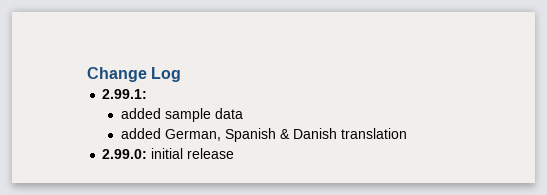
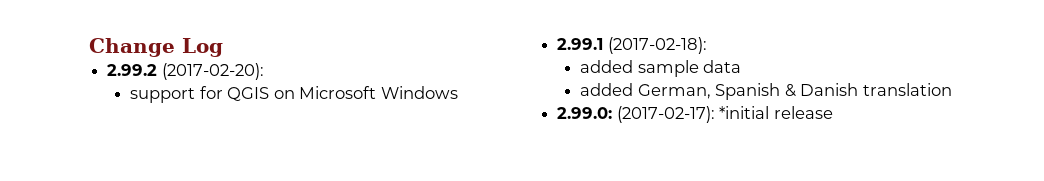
- 2.99.1:
+ 2.99.2 (2017-02-20):
+ support for QGIS on Microsoft Windows
+ 2.99.1 (2017-02-18):
- 2.99.0: initial release
+ 2.99.0: (2017-02-17): *initial release

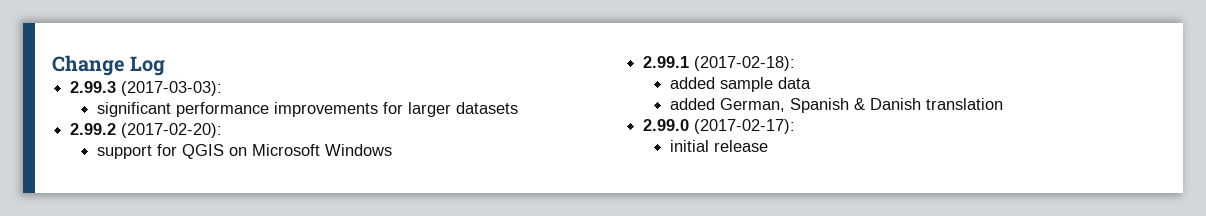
+ 2.99.3 (2017-03-03):
+ significant performance improvements for larger datasets
- 2.99.0: (2017-02-17): *initial release
+ 2.99.0 (2017-02-17):
+ initial release

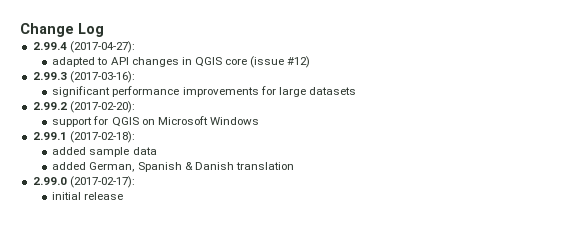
+ 2.99.4 (2017-04-27):
+ adapted to API changes in QGIS core (issue #12)
- 2.99.3 (2017-03-03):
+ 2.99.3 (2017-03-16):
- significant performance improvements for larger datasets
+ significant performance improvements for large datasets

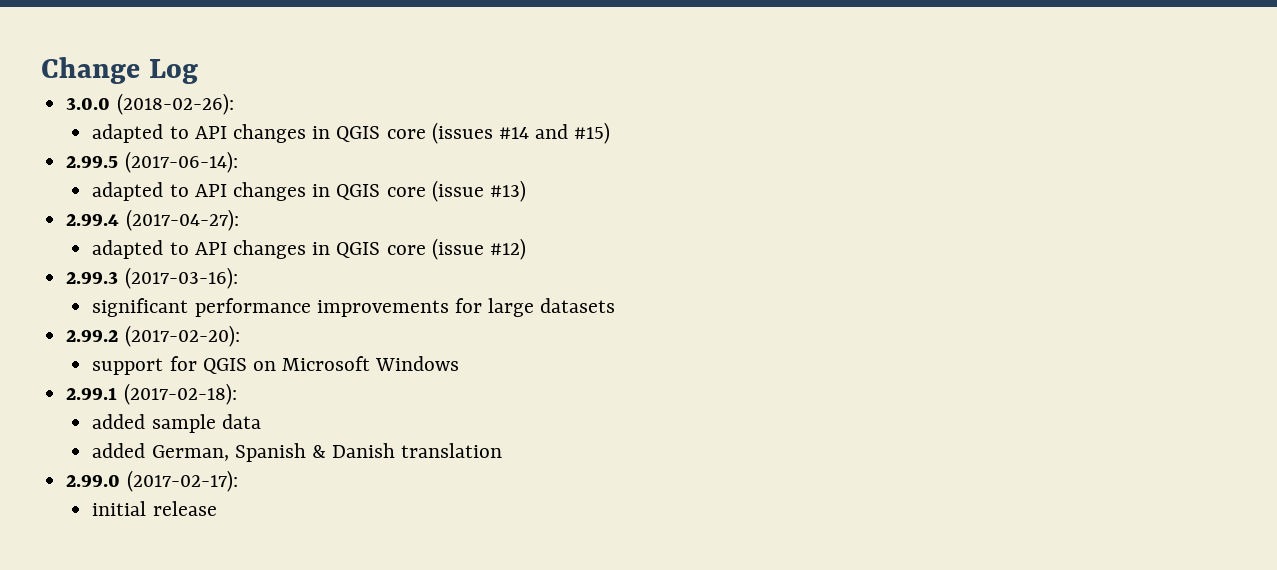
+ 3.0.0 (2018-02-26):
+ adapted to API changes in QGIS core (issues #14 and #15)
+ 2.99.5 (2017-06-14):
+ adapted to API changes in QGIS core (issue #13)

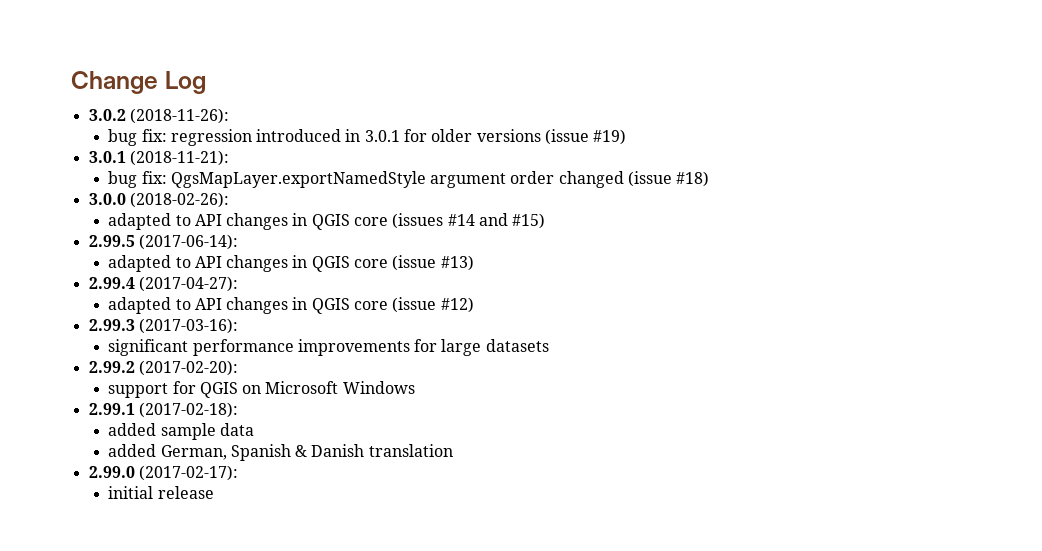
+ 3.0.2 (2018-11-26):
+ bug fix: regression introduced in 3.0.1 for older versions (issue #19)
+ 3.0.1 (2018-11-21):
+ bug fix: QgsMapLayer.exportNamedStyle argument order changed (issue #18)

